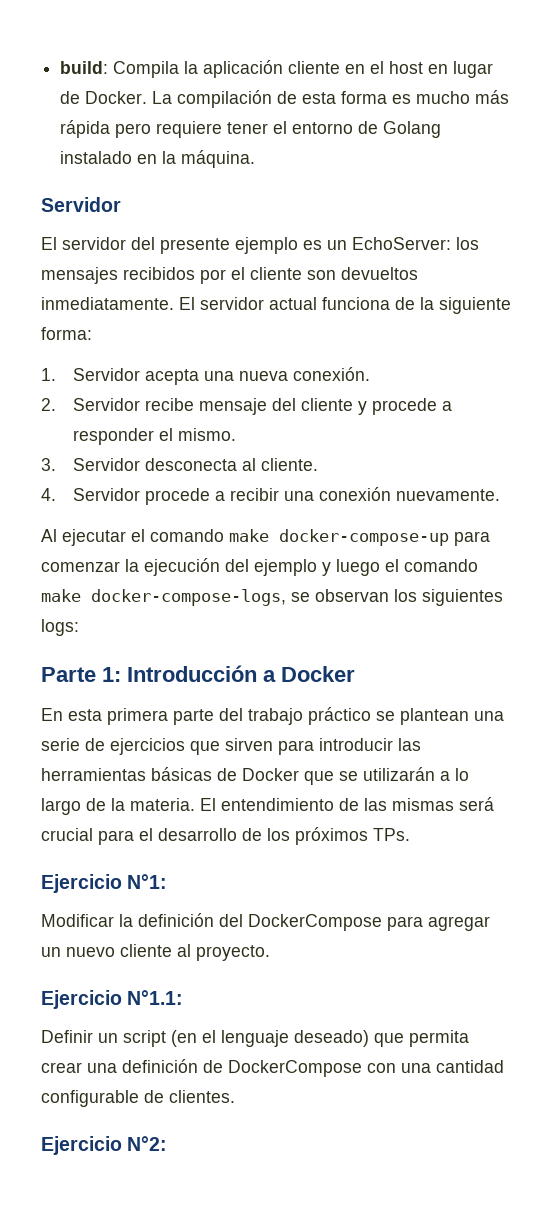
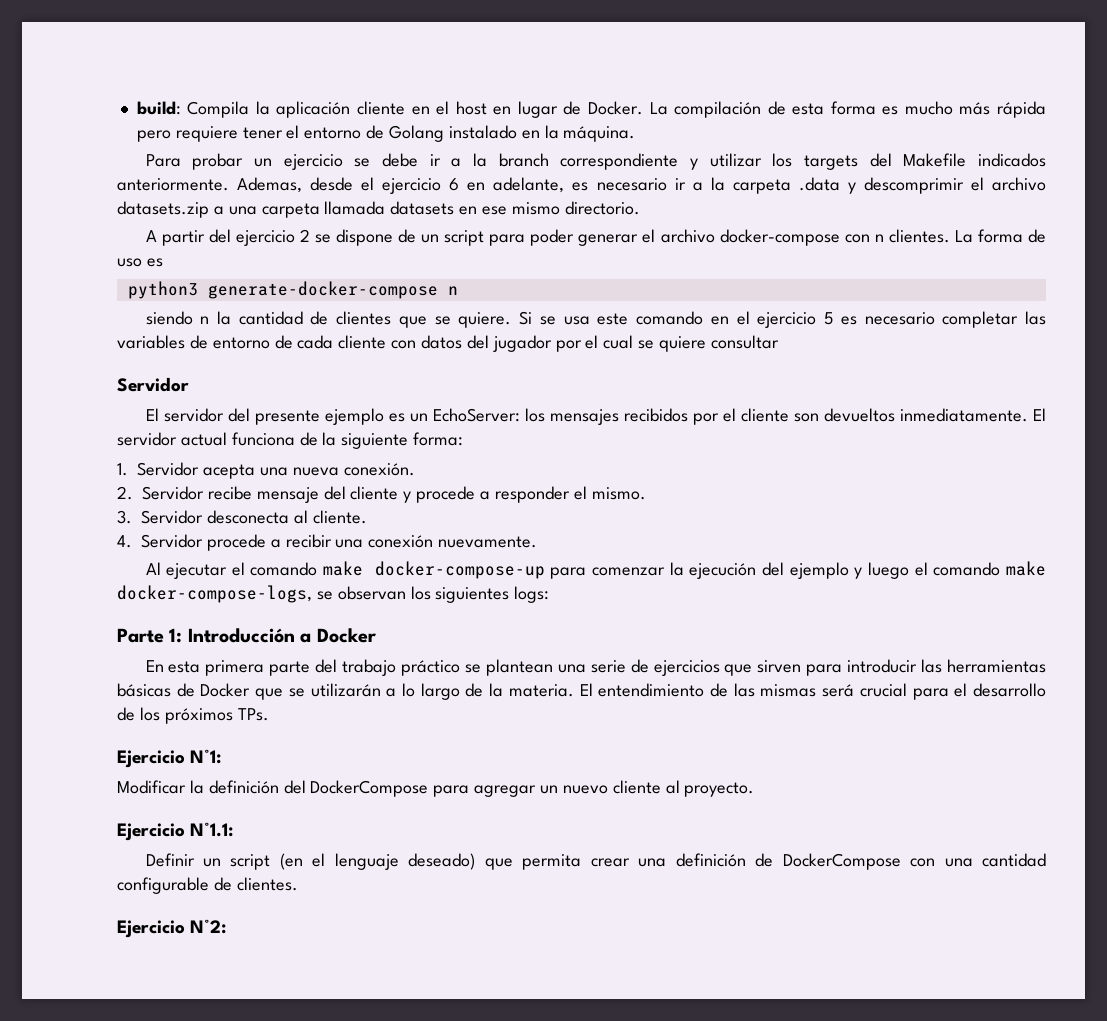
+ Para probar un ejercicio se debe ir a la branch correspondiente y utilizar los targets del Makefile indicados anteriormente. Ademas, desde el ejercicio 6 en adelante, es necesario ir a la carpeta .data y descomprimir el archivo datasets.zip a una carpeta llamada datasets en ese mismo directorio.
+ A partir del ejercicio 2 se dispone de un script para poder generar el archivo docker-compose con n clientes. La forma de uso es
+ python3 generate-docker-compose n
+ siendo n la cantidad de clientes que se quiere. Si se usa este comando en el ejercicio 5 es necesario completar las variables de entorno de cada cliente con datos del jugador por el cual se quiere consultar

